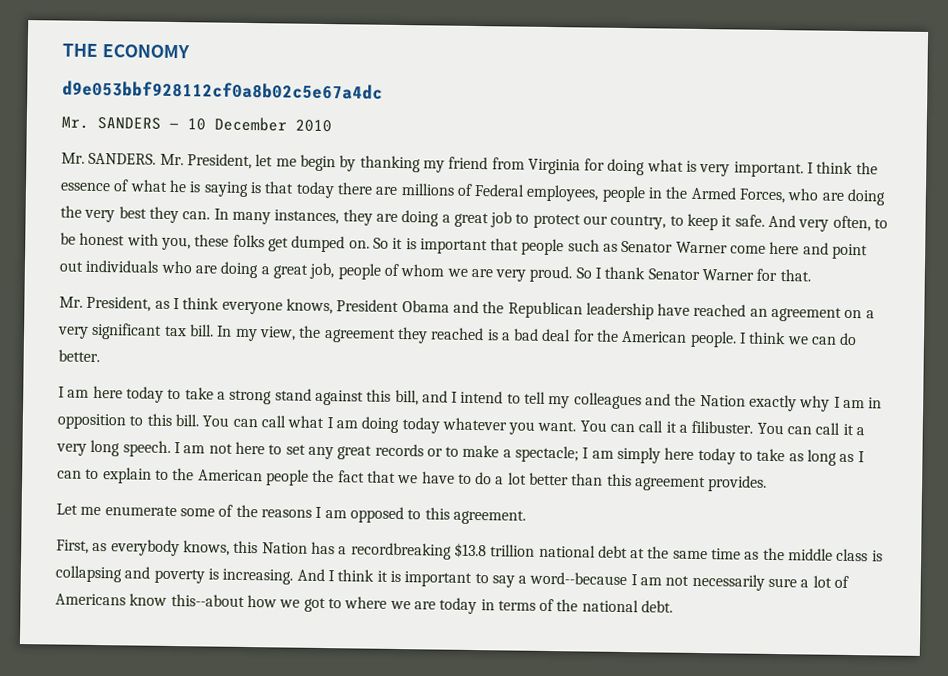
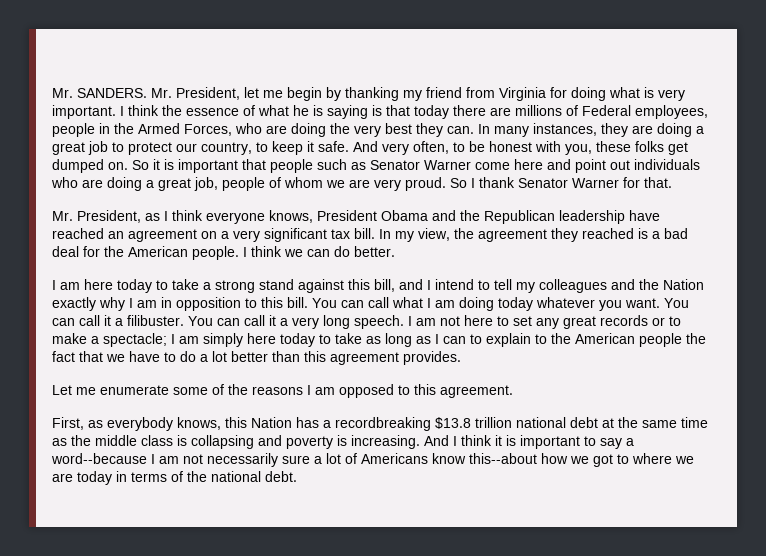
- THE ECONOMY
- d9e053bbf928112cf0a8b02c5e67a4dc
- Mr. SANDERS — 10 December 2010

